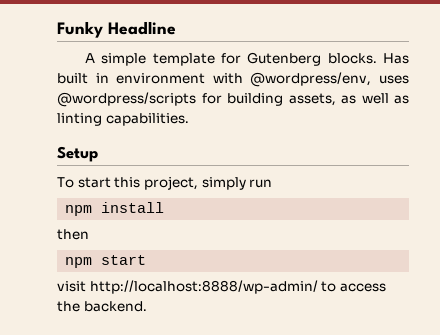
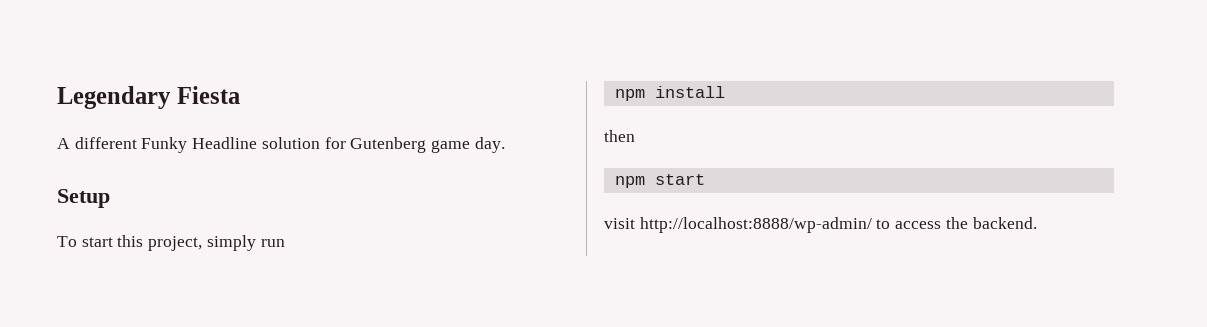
- Funky Headline
- A simple template for Gutenberg blocks. Has built in environment with @wordpress/env, uses @wordpress/scripts for building assets, as well as linting capabilities.
+ Legendary Fiesta
+ A different Funky Headline solution for Gutenberg game day.

